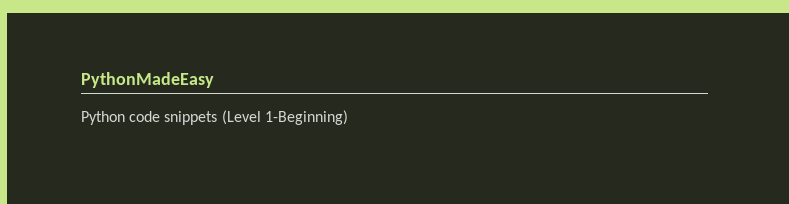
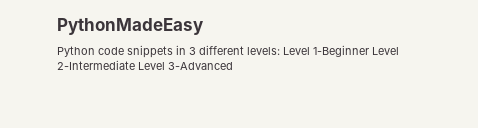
- Python code snippets (Level 1-Beginning)
+ Python code snippets in 3 different levels: Level 1-Beginner Level 2-Intermediate Level 3-Advanced

